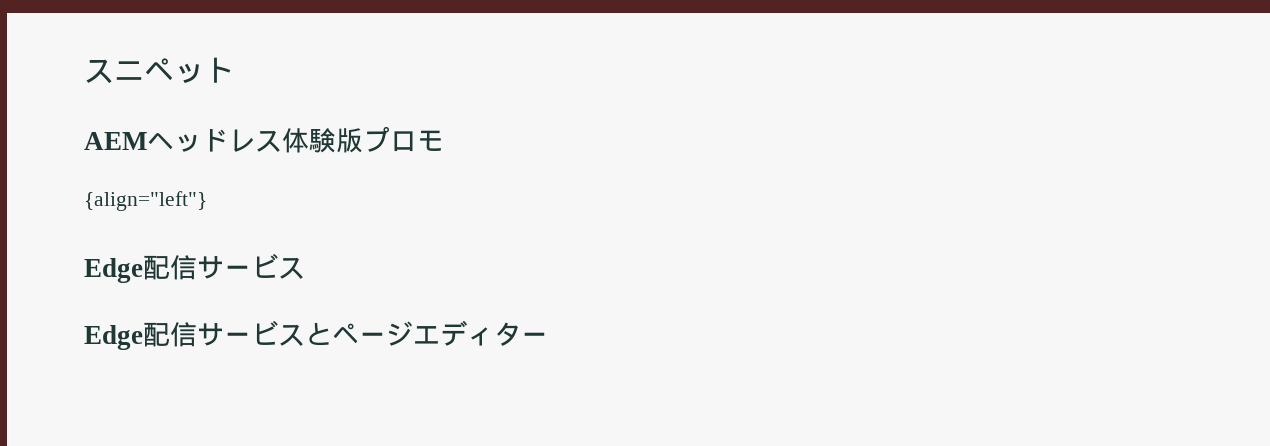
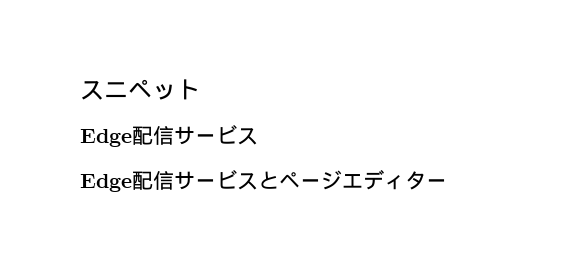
- AEMヘッドレス体験版プロモ
- {align="left"}

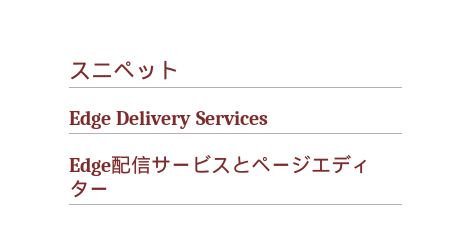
  スニペット
- Edge配信サービス
+ Edge Delivery Services

